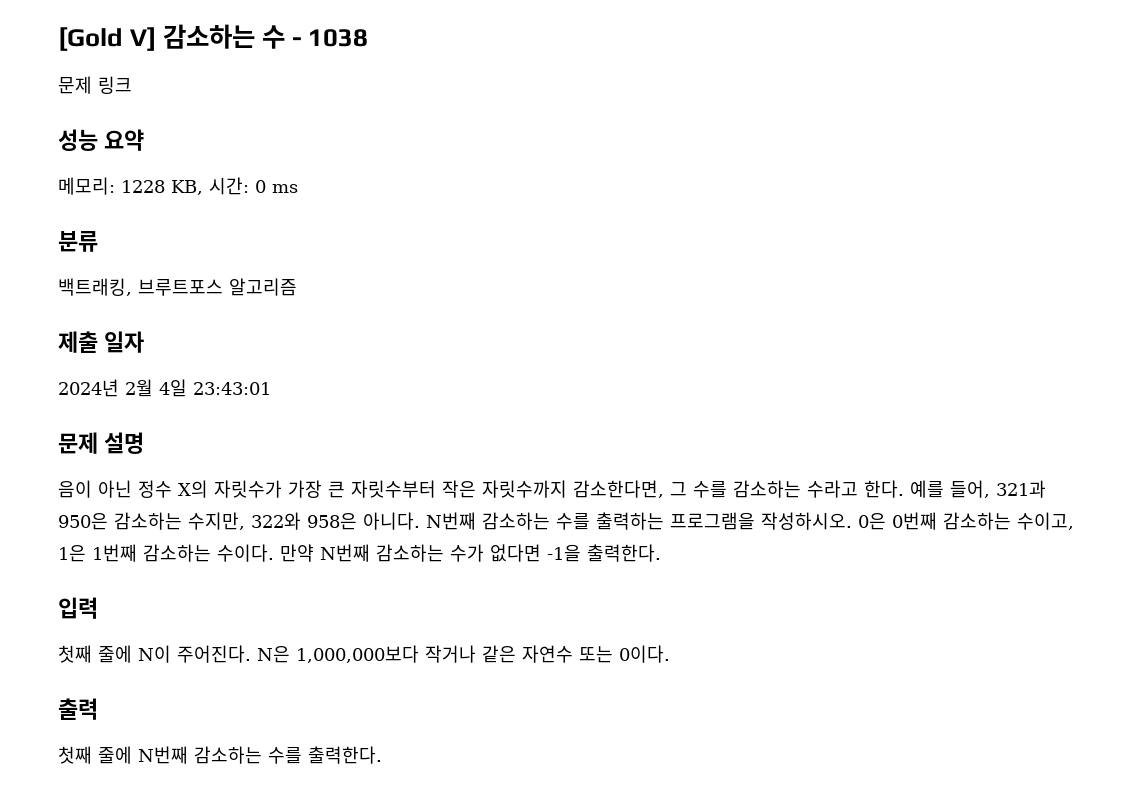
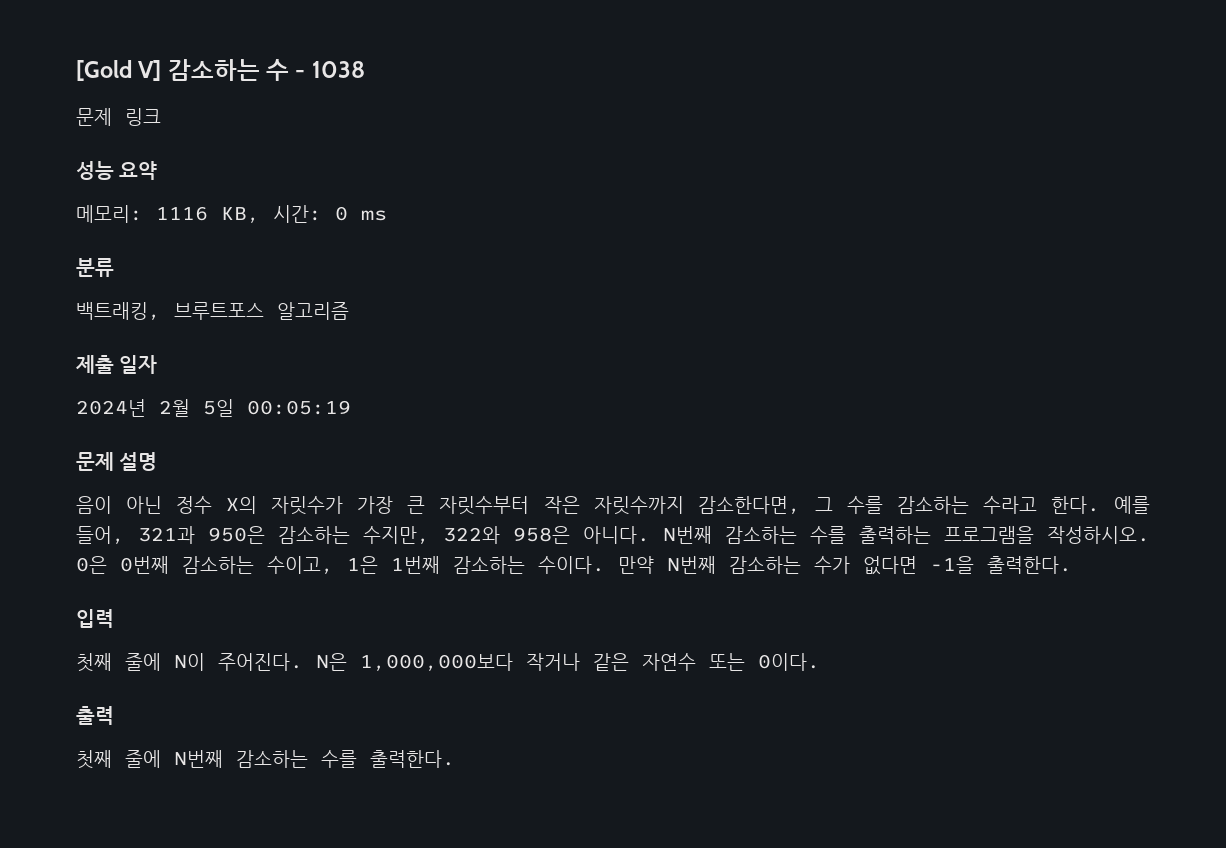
- 메모리: 1228 KB, 시간: 0 ms
+ 메모리: 1116 KB, 시간: 0 ms
- 2024년 2월 4일 23:43:01
+ 2024년 2월 5일 00:05:19

